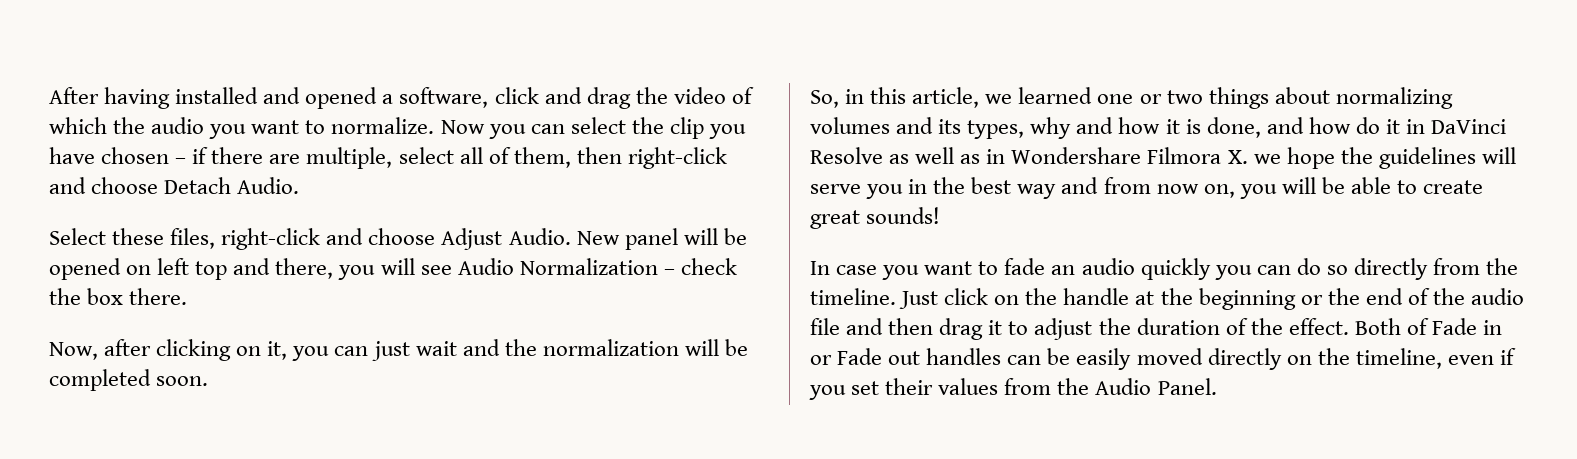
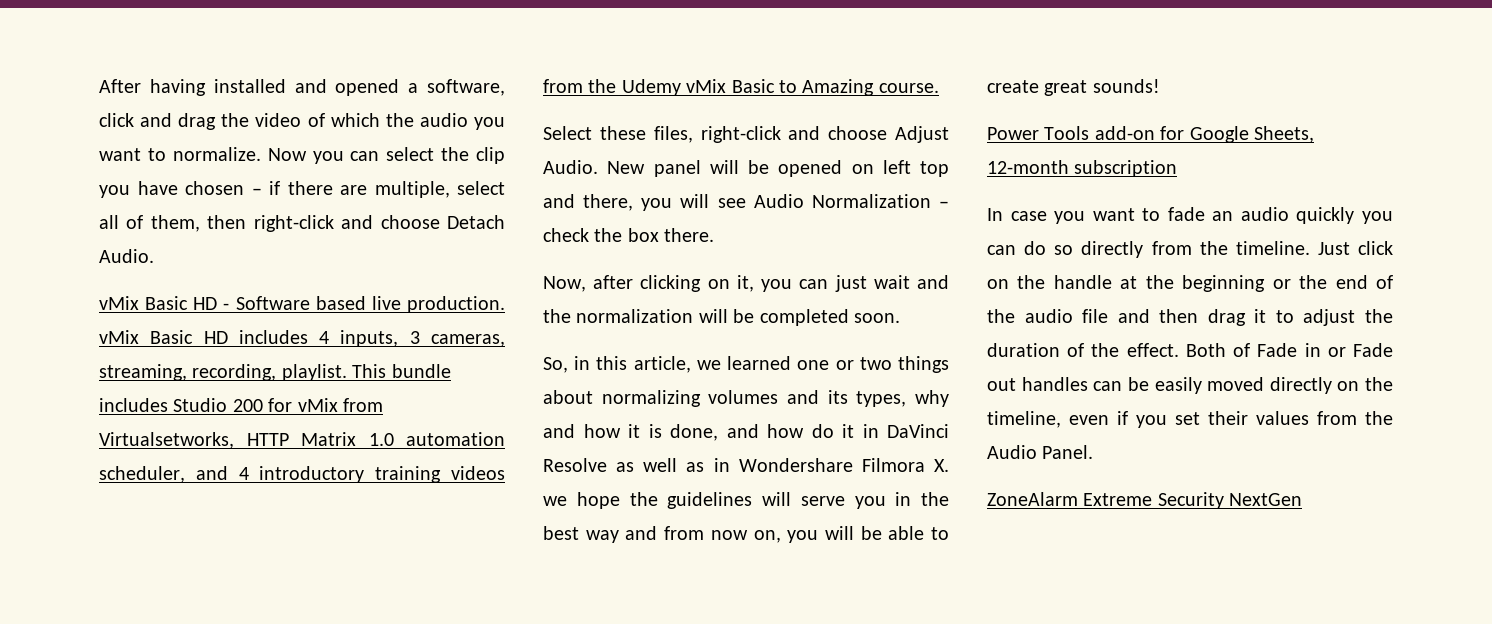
+ vMix Basic HD - Software based live production. vMix Basic HD includes 4 inputs, 3 cameras, streaming, recording, playlist. This bundle includes Studio 200 for vMix from Virtualsetworks, HTTP Matrix 1.0 automation scheduler, and 4 introductory training videos from the Udemy vMix Basic to Amazing course.
+ Power Tools add-on for Google Sheets, 12-month subscription
+ ZoneAlarm Extreme Security NextGen

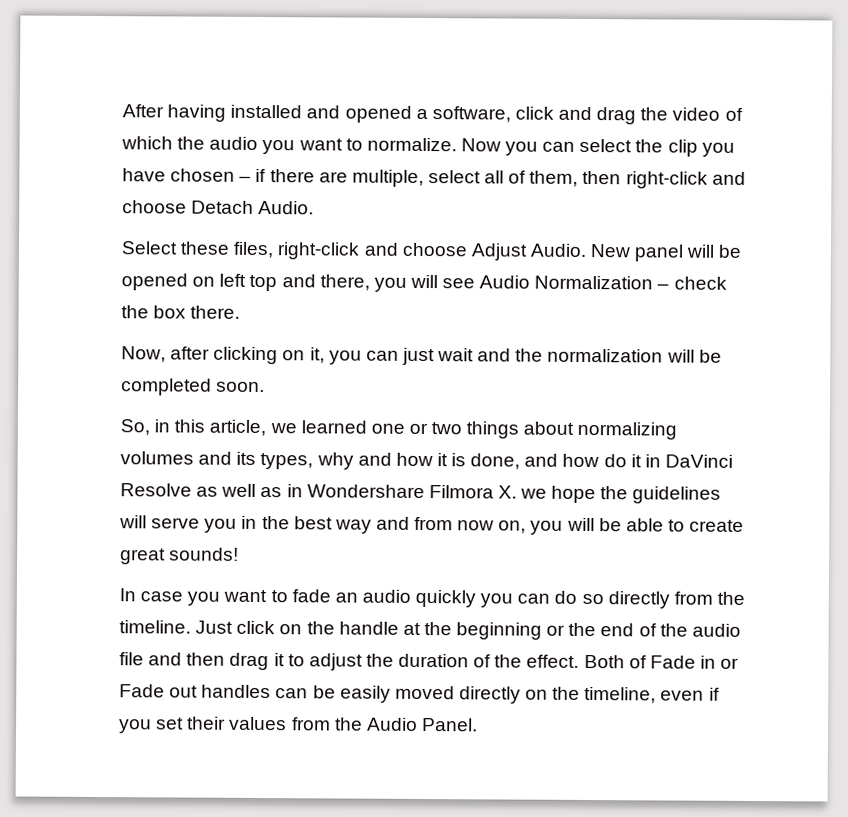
- vMix Basic HD - Software based live production. vMix Basic HD includes 4 inputs, 3 cameras, streaming, recording, playlist. This bundle includes Studio 200 for vMix from Virtualsetworks, HTTP Matrix 1.0 automation scheduler, and 4 introductory training videos from the Udemy vMix Basic to Amazing course.
- Power Tools add-on for Google Sheets, 12-month subscription
- ZoneAlarm Extreme Security NextGen

